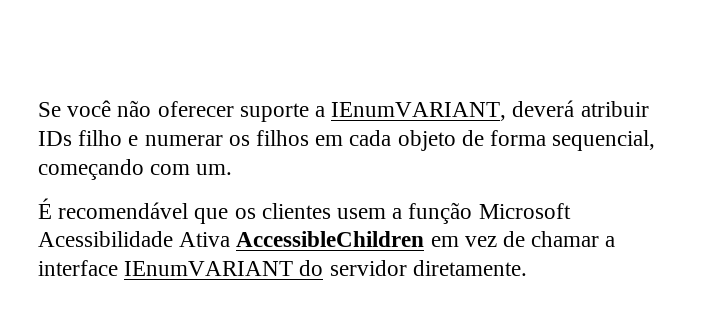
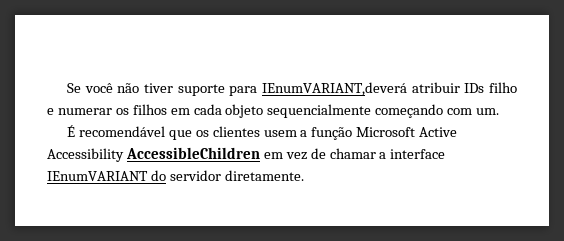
- Se você não oferecer suporte a IEnumVARIANT, deverá atribuir IDs filho e numerar os filhos em cada objeto de forma sequencial, começando com um.
+ Se você não tiver suporte para IEnumVARIANT,deverá atribuir IDs filho e numerar os filhos em cada objeto sequencialmente começando com um.
- É recomendável que os clientes usem a função Microsoft Acessibilidade Ativa AccessibleChildren em vez de chamar a interface IEnumVARIANT do servidor diretamente.
+ É recomendável que os clientes usem a função Microsoft Active Accessibility AccessibleChildren em vez de chamar a interface IEnumVARIANT do servidor diretamente.

